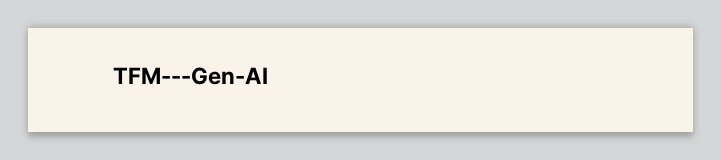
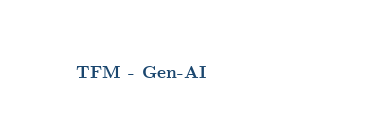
- TFM---Gen-AI
+ TFM - Gen-AI

